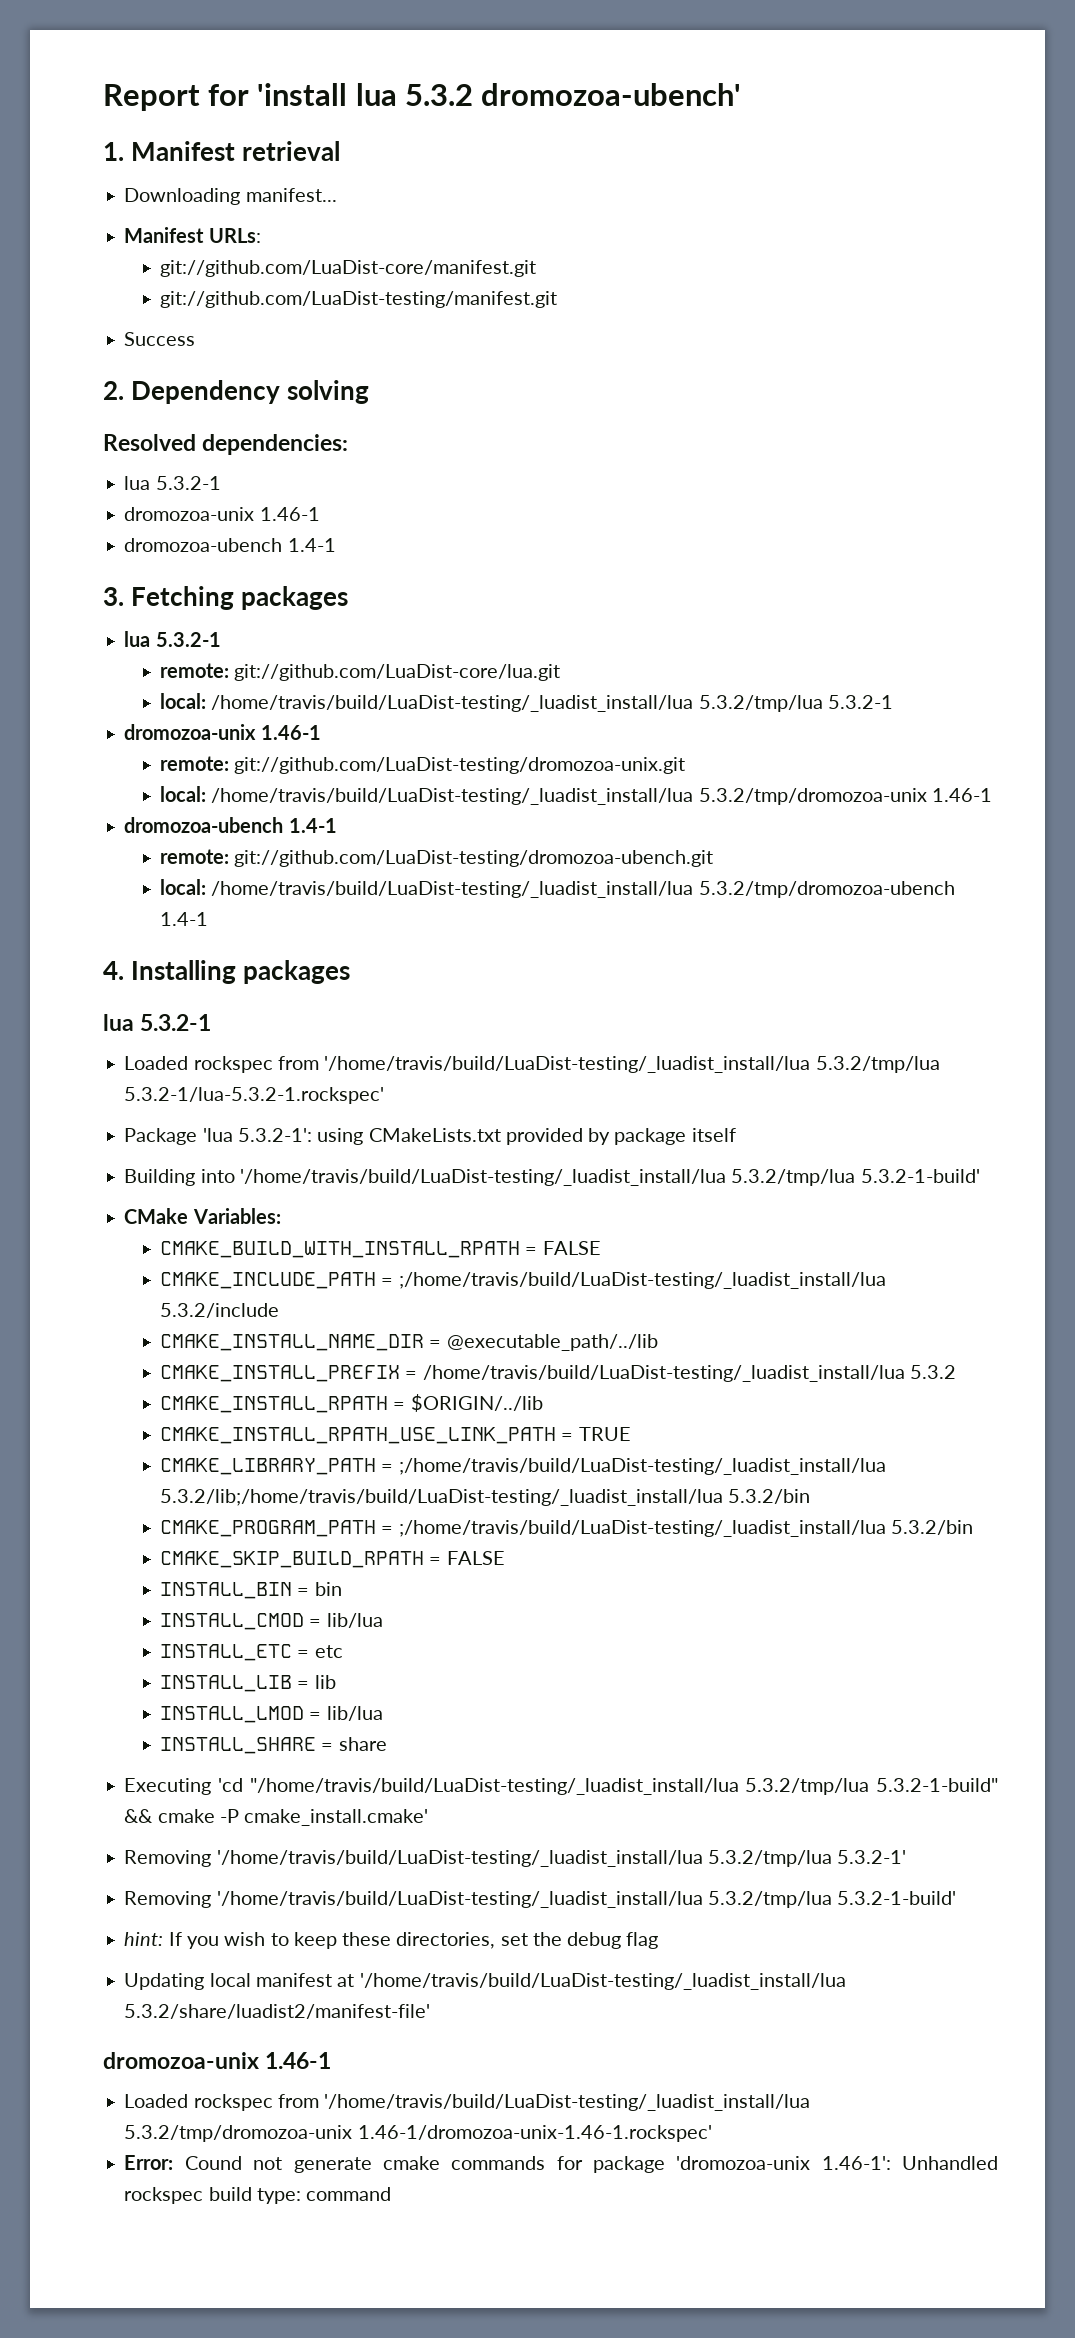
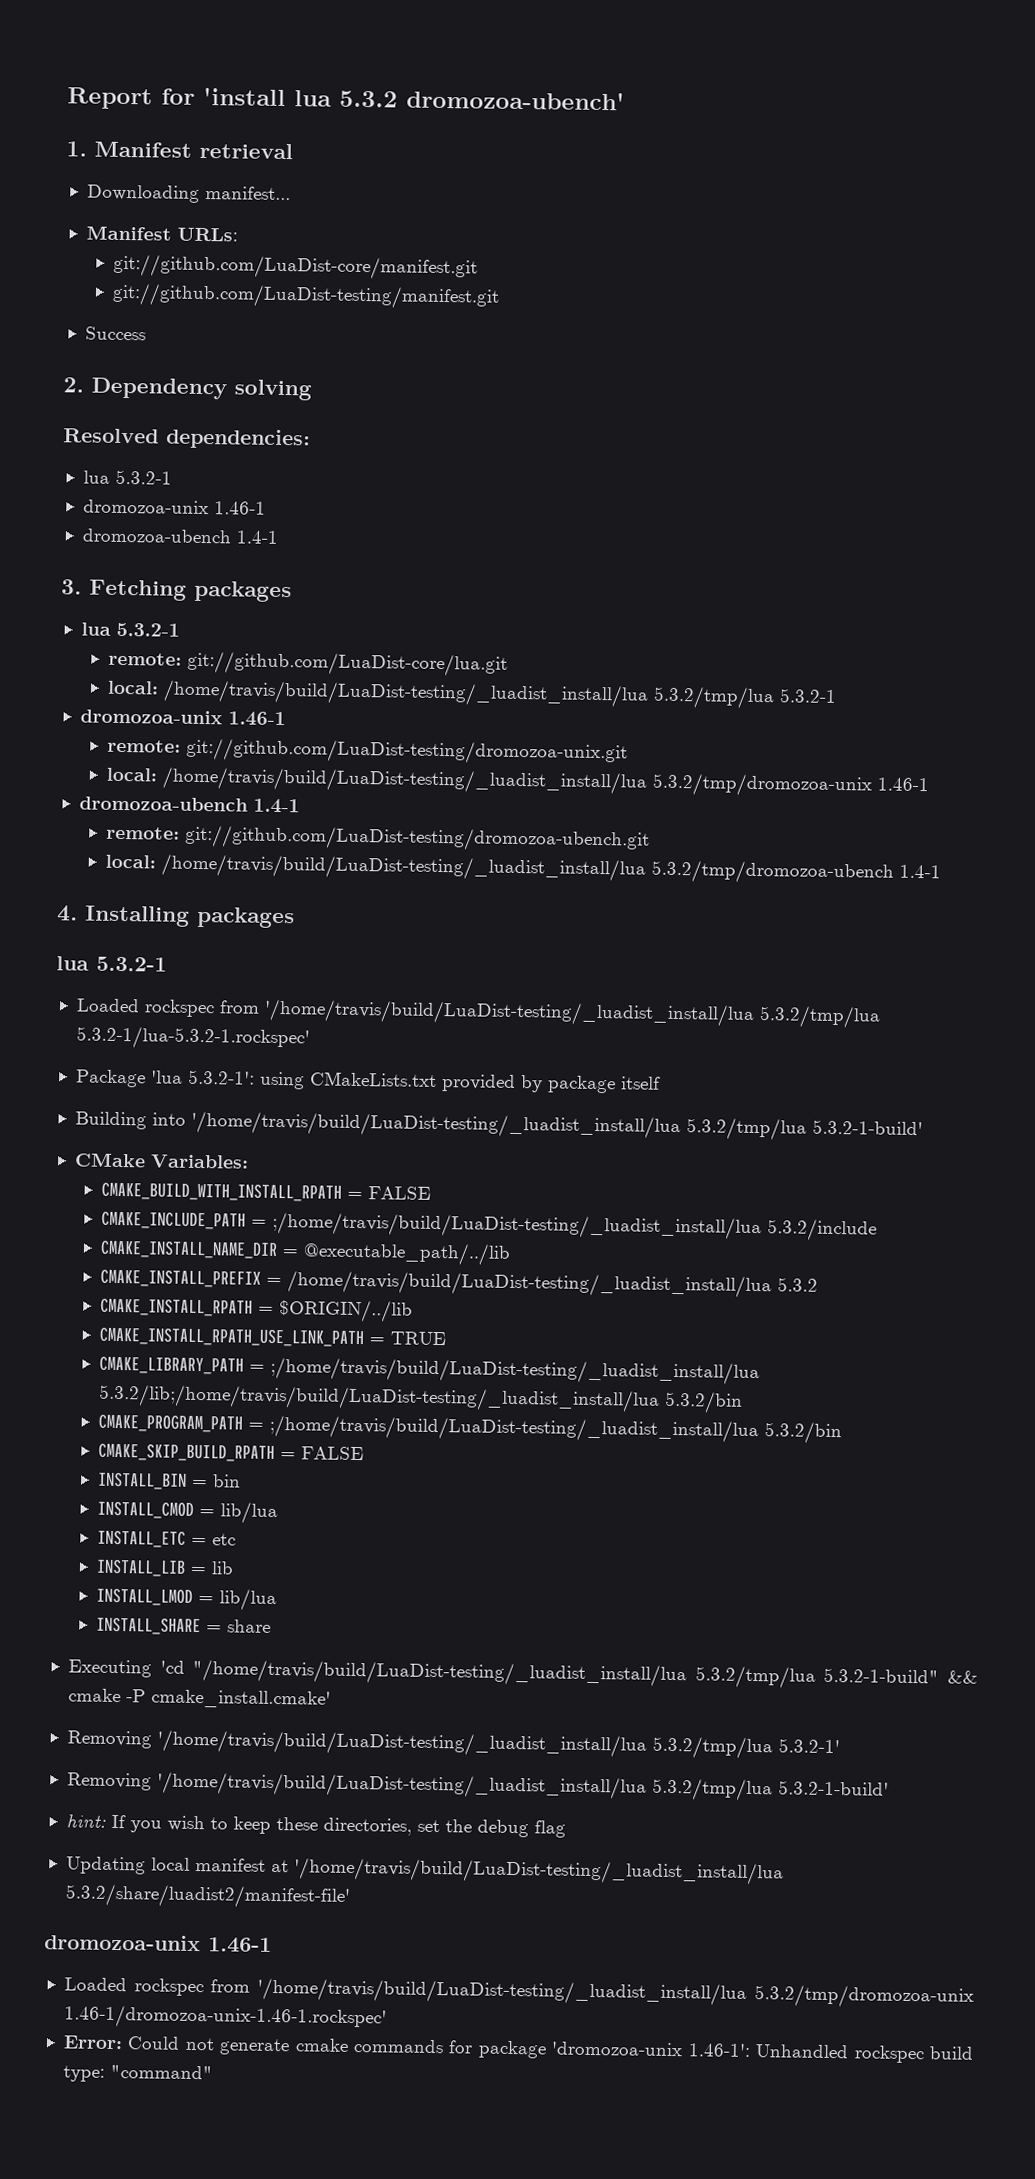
- Error: Cound not generate cmake commands for package 'dromozoa-unix 1.46-1': Unhandled rockspec build type: command
+ Error: Could not generate cmake commands for package 'dromozoa-unix 1.46-1': Unhandled rockspec build type: "command"

